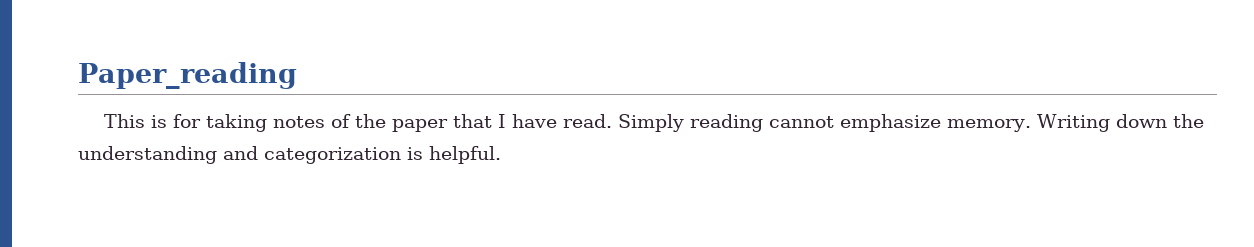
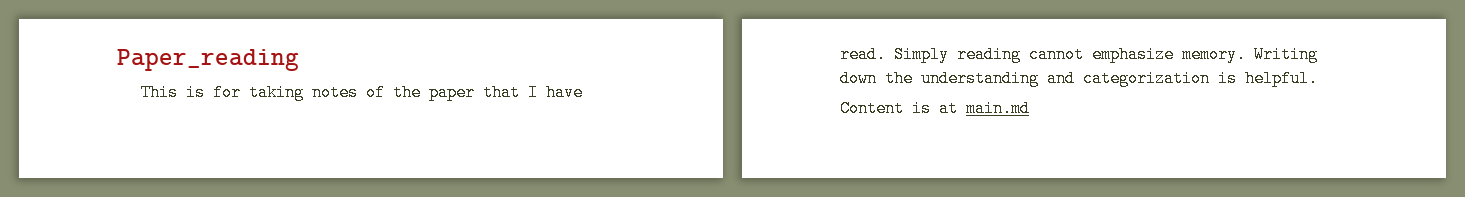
+ Content is at main.md

